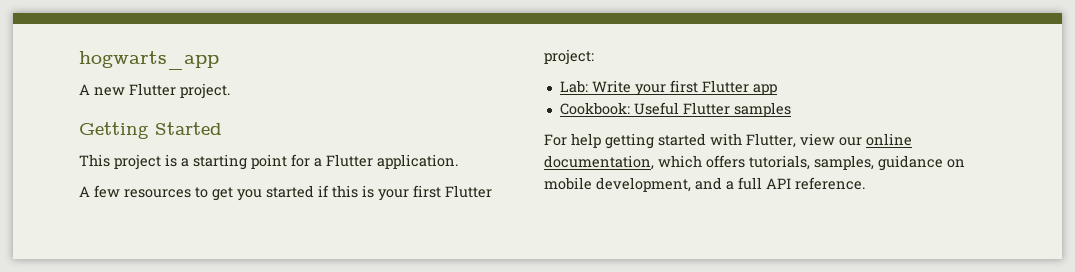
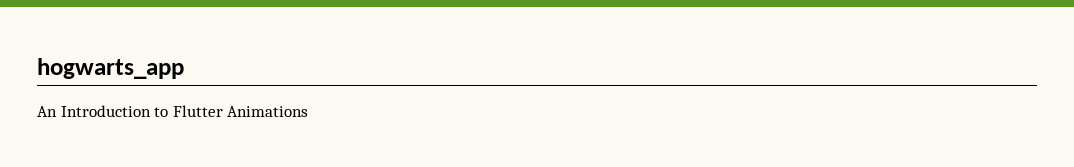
- A new Flutter project.
- Getting Started
- This project is a starting point for a Flutter application.
- A few resources to get you started if this is your first Flutter project:
- Lab: Write your first Flutter app
- Cookbook: Useful Flutter samples
- For help getting started with Flutter, view our online documentation, which offers tutorials, samples, guidance on mobile development, and a full API reference.
+ An Introduction to Flutter Animations

